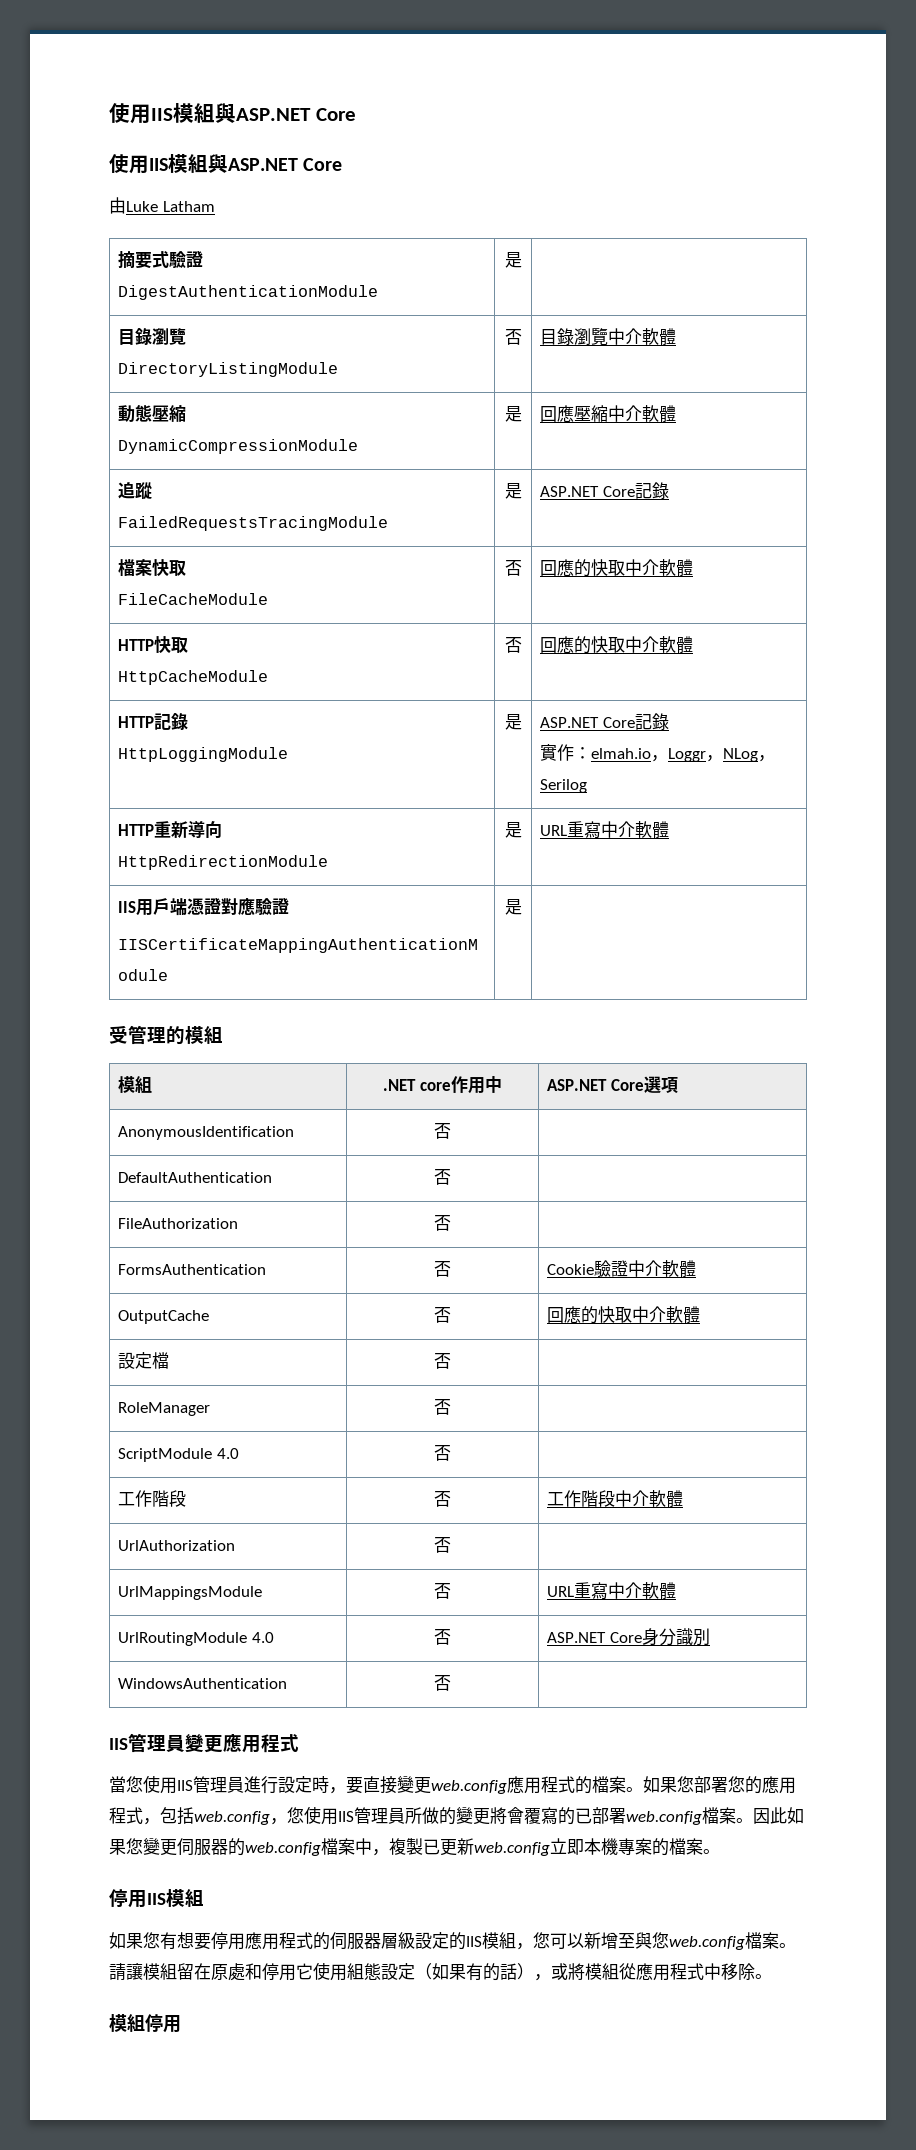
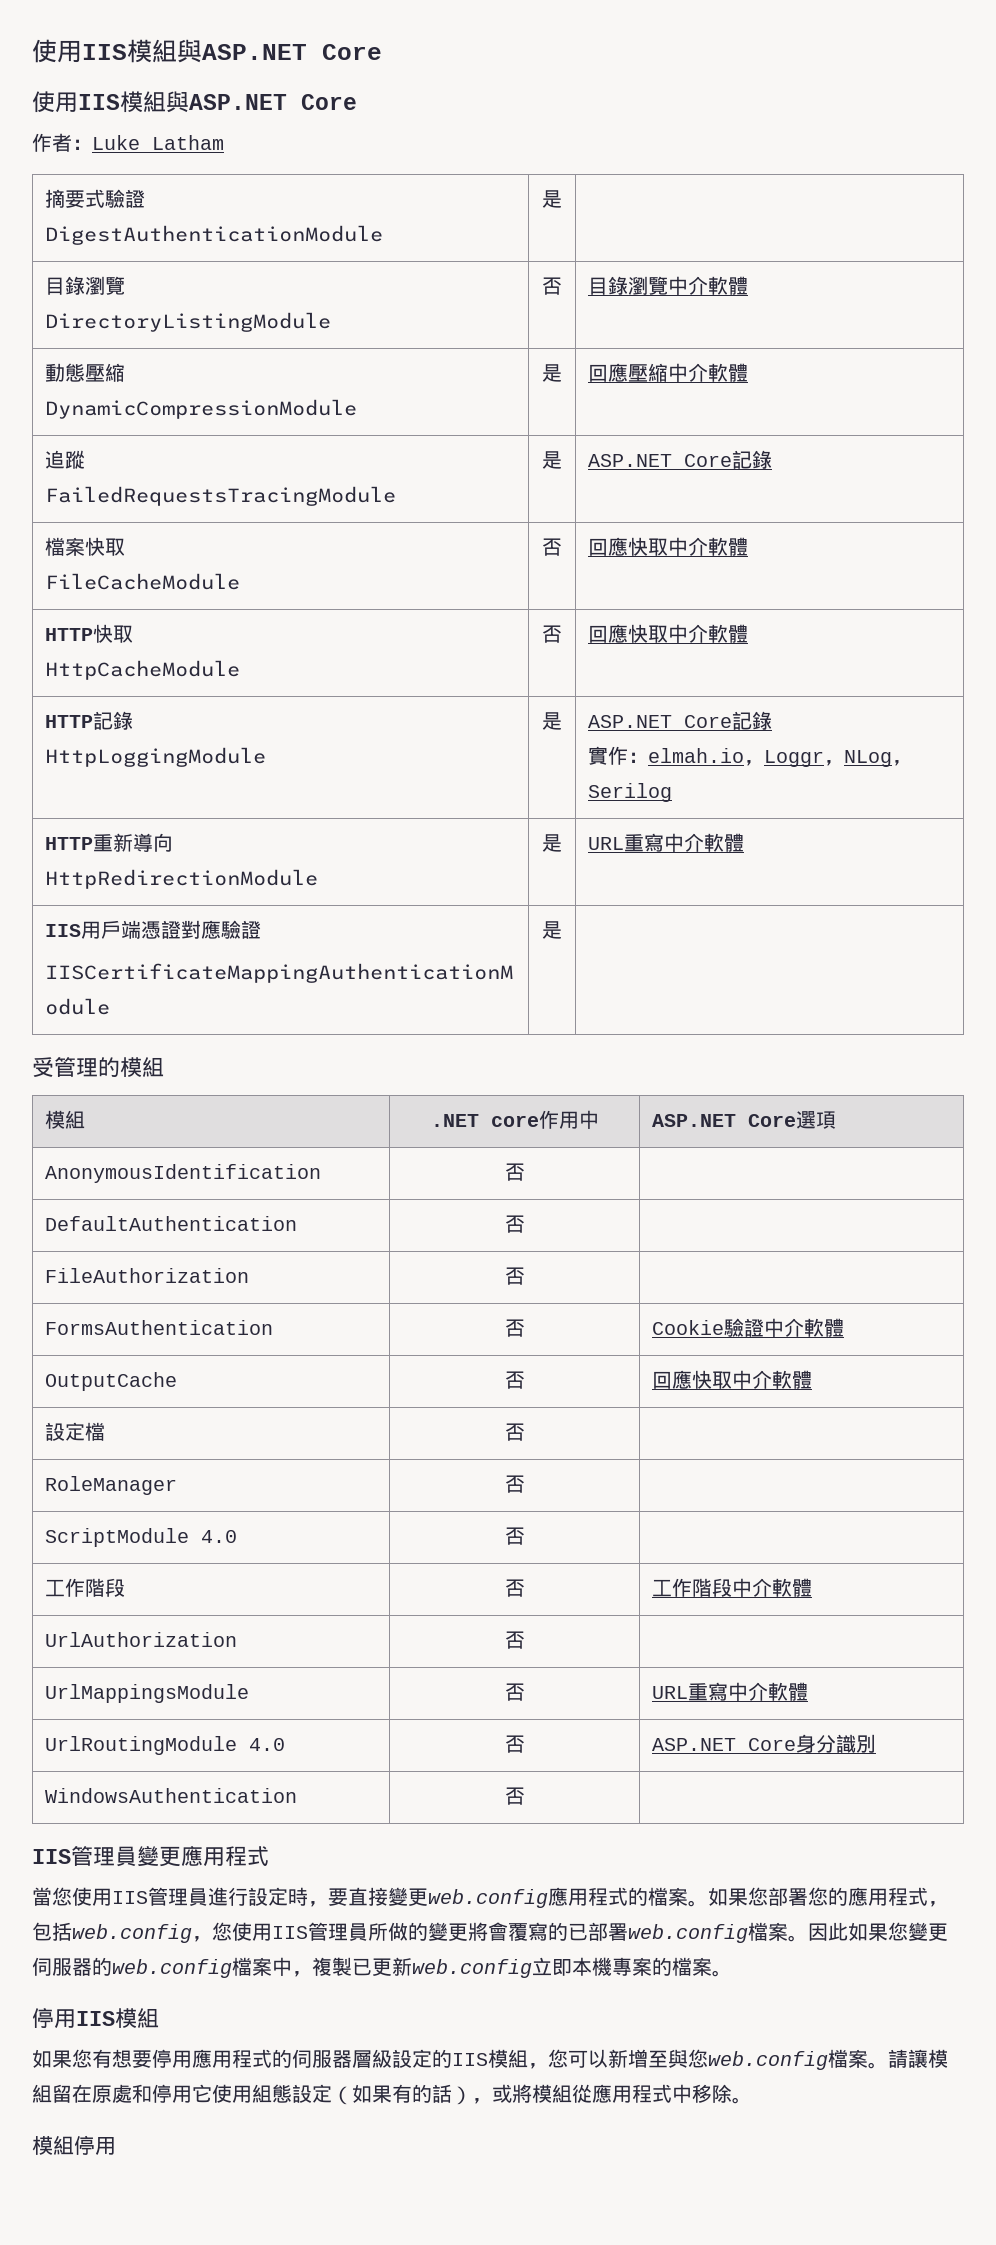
- 由Luke Latham
+ 作者：Luke Latham
  檔案快取
- FileCacheModule | 否 | 回應的快取中介軟體
+ FileCacheModule | 否 | 回應快取中介軟體
  HTTP快取
- HttpCacheModule | 否 | 回應的快取中介軟體
+ HttpCacheModule | 否 | 回應快取中介軟體
- OutputCache | 否 | 回應的快取中介軟體
+ OutputCache | 否 | 回應快取中介軟體

